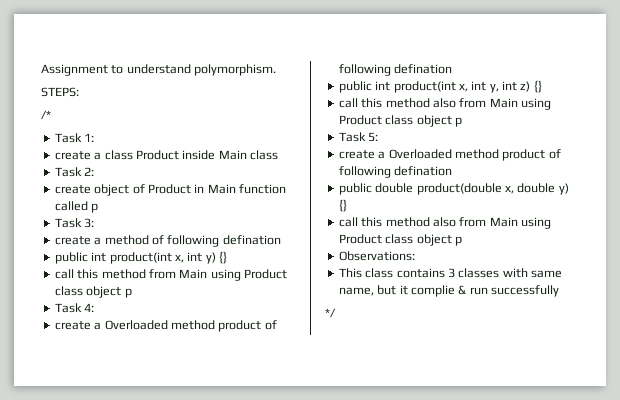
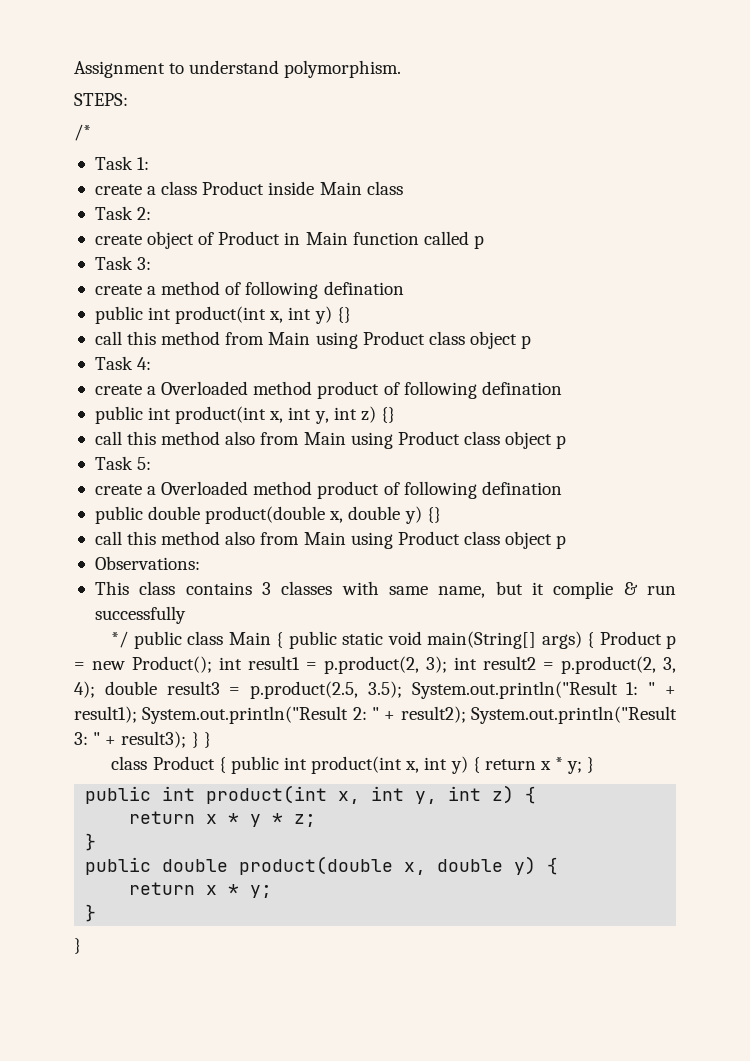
- */
+ */ public class Main { public static void main(String[] args) { Product p = new Product(); int result1 = p.product(2, 3); int result2 = p.product(2, 3, 4); double result3 = p.product(2.5, 3.5); System.out.println("Result 1: " + result1); System.out.println("Result 2: " + result2); System.out.println("Result 3: " + result3); } }
+ class Product { public int product(int x, int y) { return x * y; }
+ public int product(int x, int y, int z) {
+ return x * y * z;
+ }
+ public double product(double x, double y) {
+ return x * y;
+ }
+ }

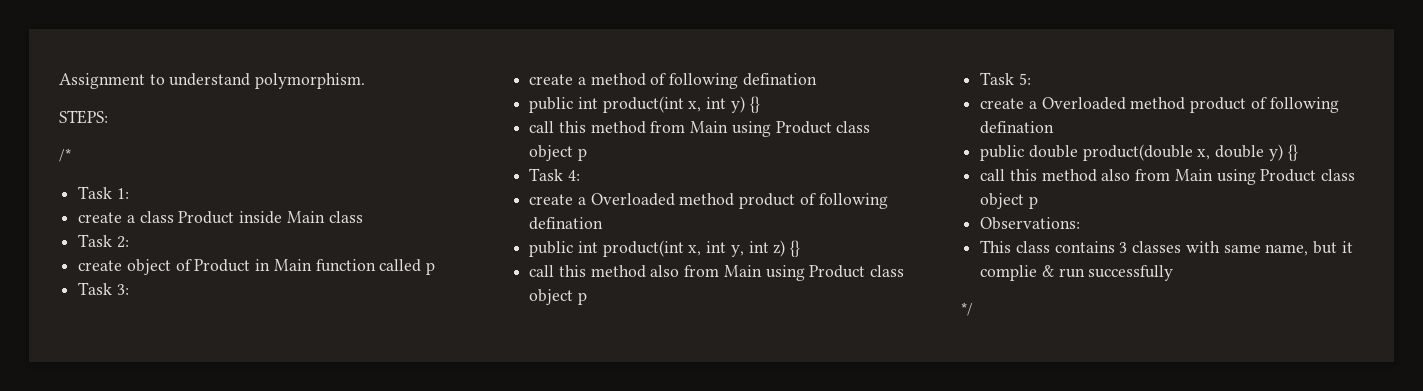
- */ public class Main { public static void main(String[] args) { Product p = new Product(); int result1 = p.product(2, 3); int result2 = p.product(2, 3, 4); double result3 = p.product(2.5, 3.5); System.out.println("Result 1: " + result1); System.out.println("Result 2: " + result2); System.out.println("Result 3: " + result3); } }
- class Product { public int product(int x, int y) { return x * y; }
- public int product(int x, int y, int z) {
- return x * y * z;
- }
- public double product(double x, double y) {
- return x * y;
- }
- }
+ */

